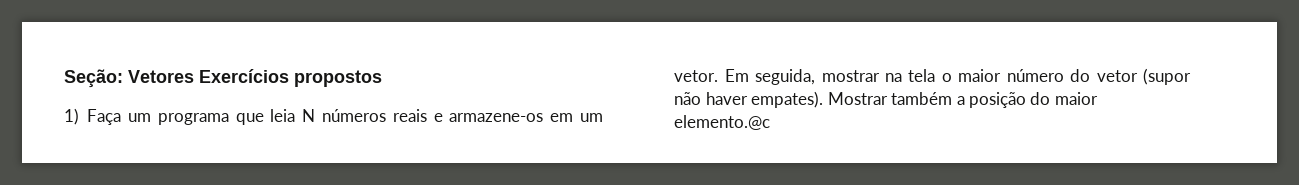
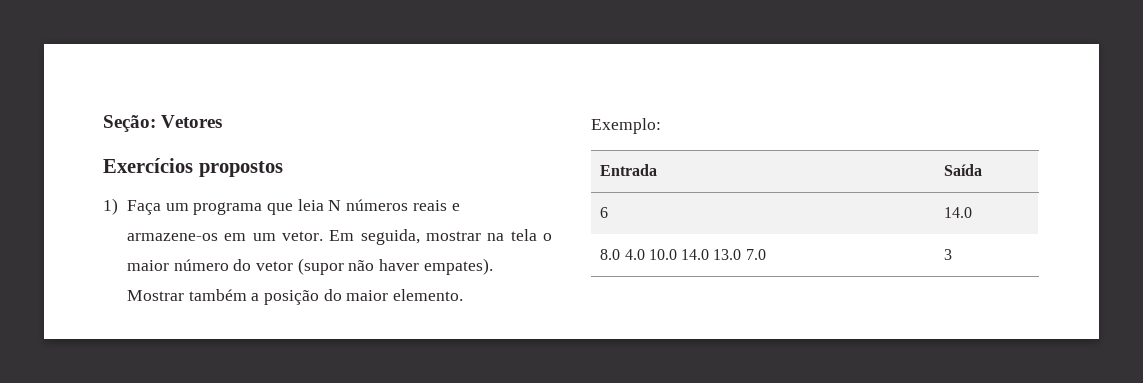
- Seção: Vetores Exercícios propostos
+ Seção: Vetores
+ Exercícios propostos
- Mostrar também a posição do maior elemento.@c
+ Mostrar também a posição do maior elemento.
+ Exemplo:
+ Entrada | Saída
+ 6 | 14.0
+ 8.0 4.0 10.0 14.0 13.0 7.0 | 3

